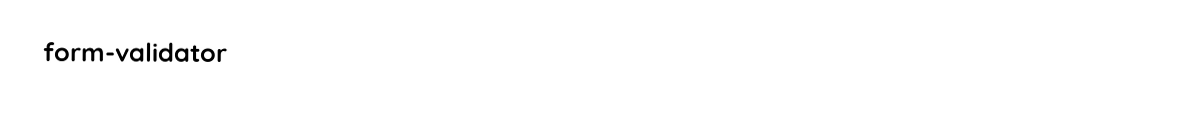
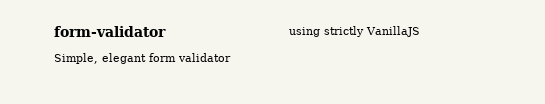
+ Simple, elegant form validator using strictly VanillaJS

